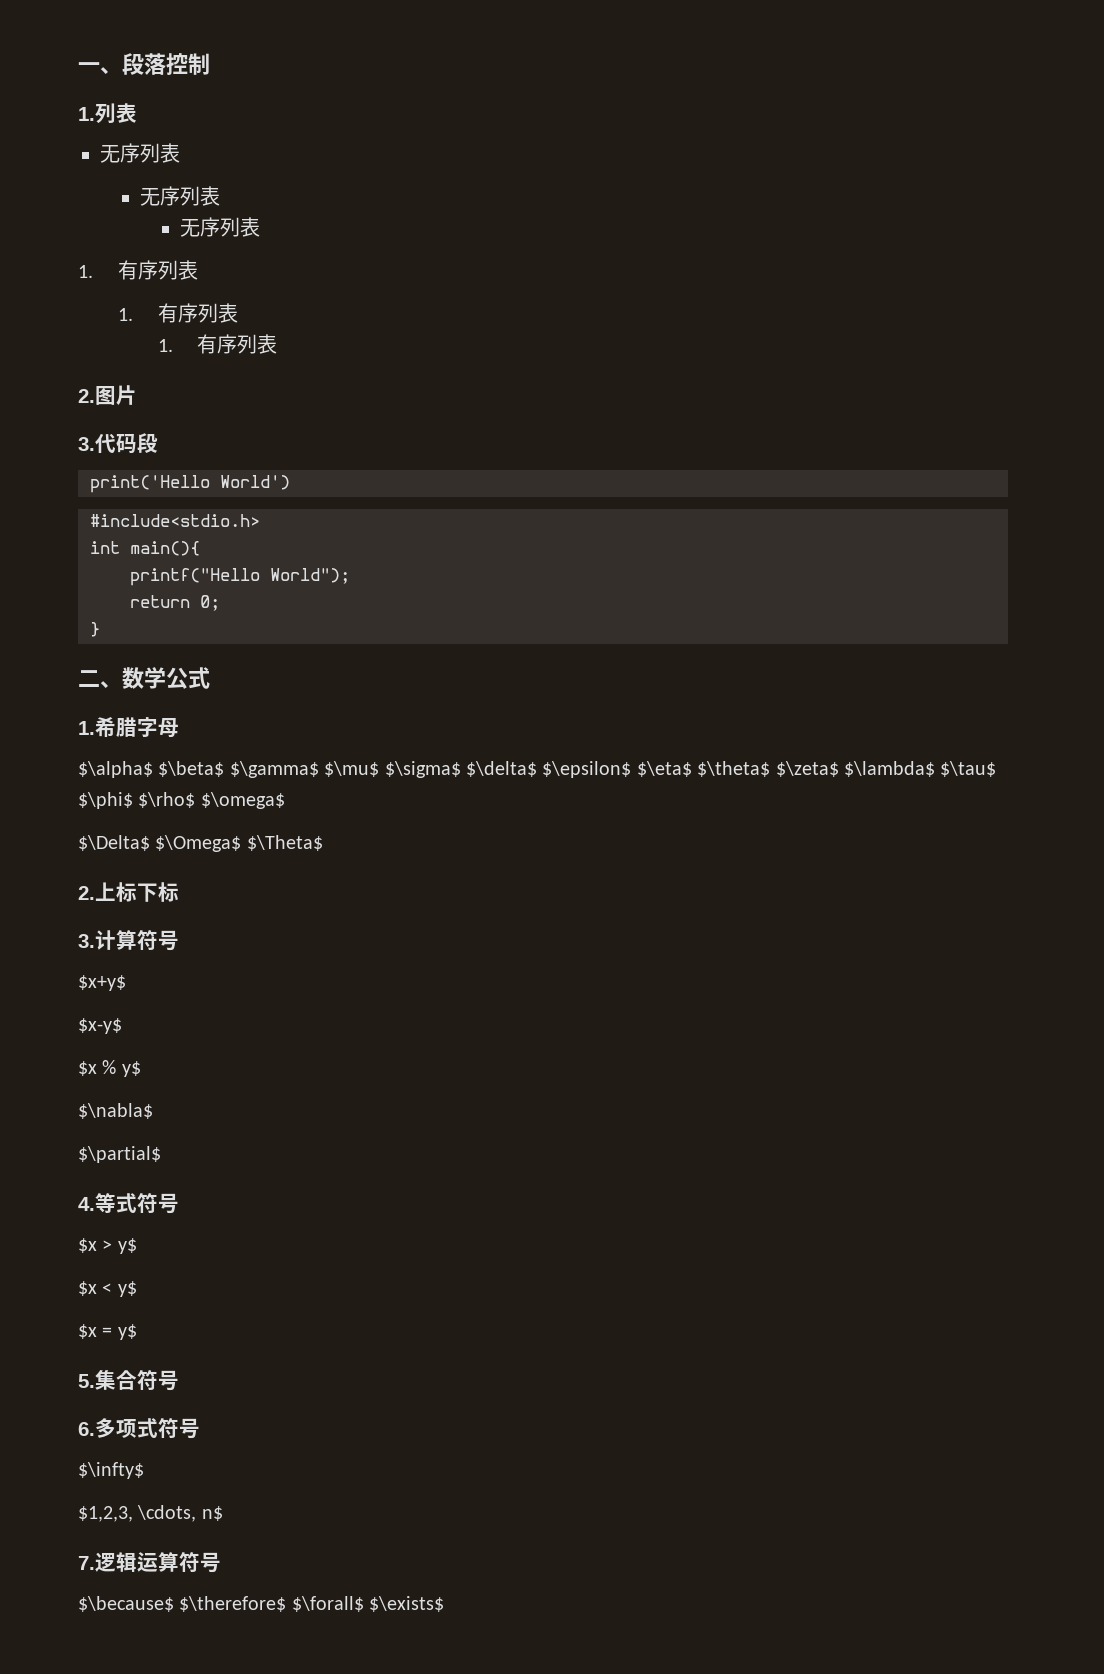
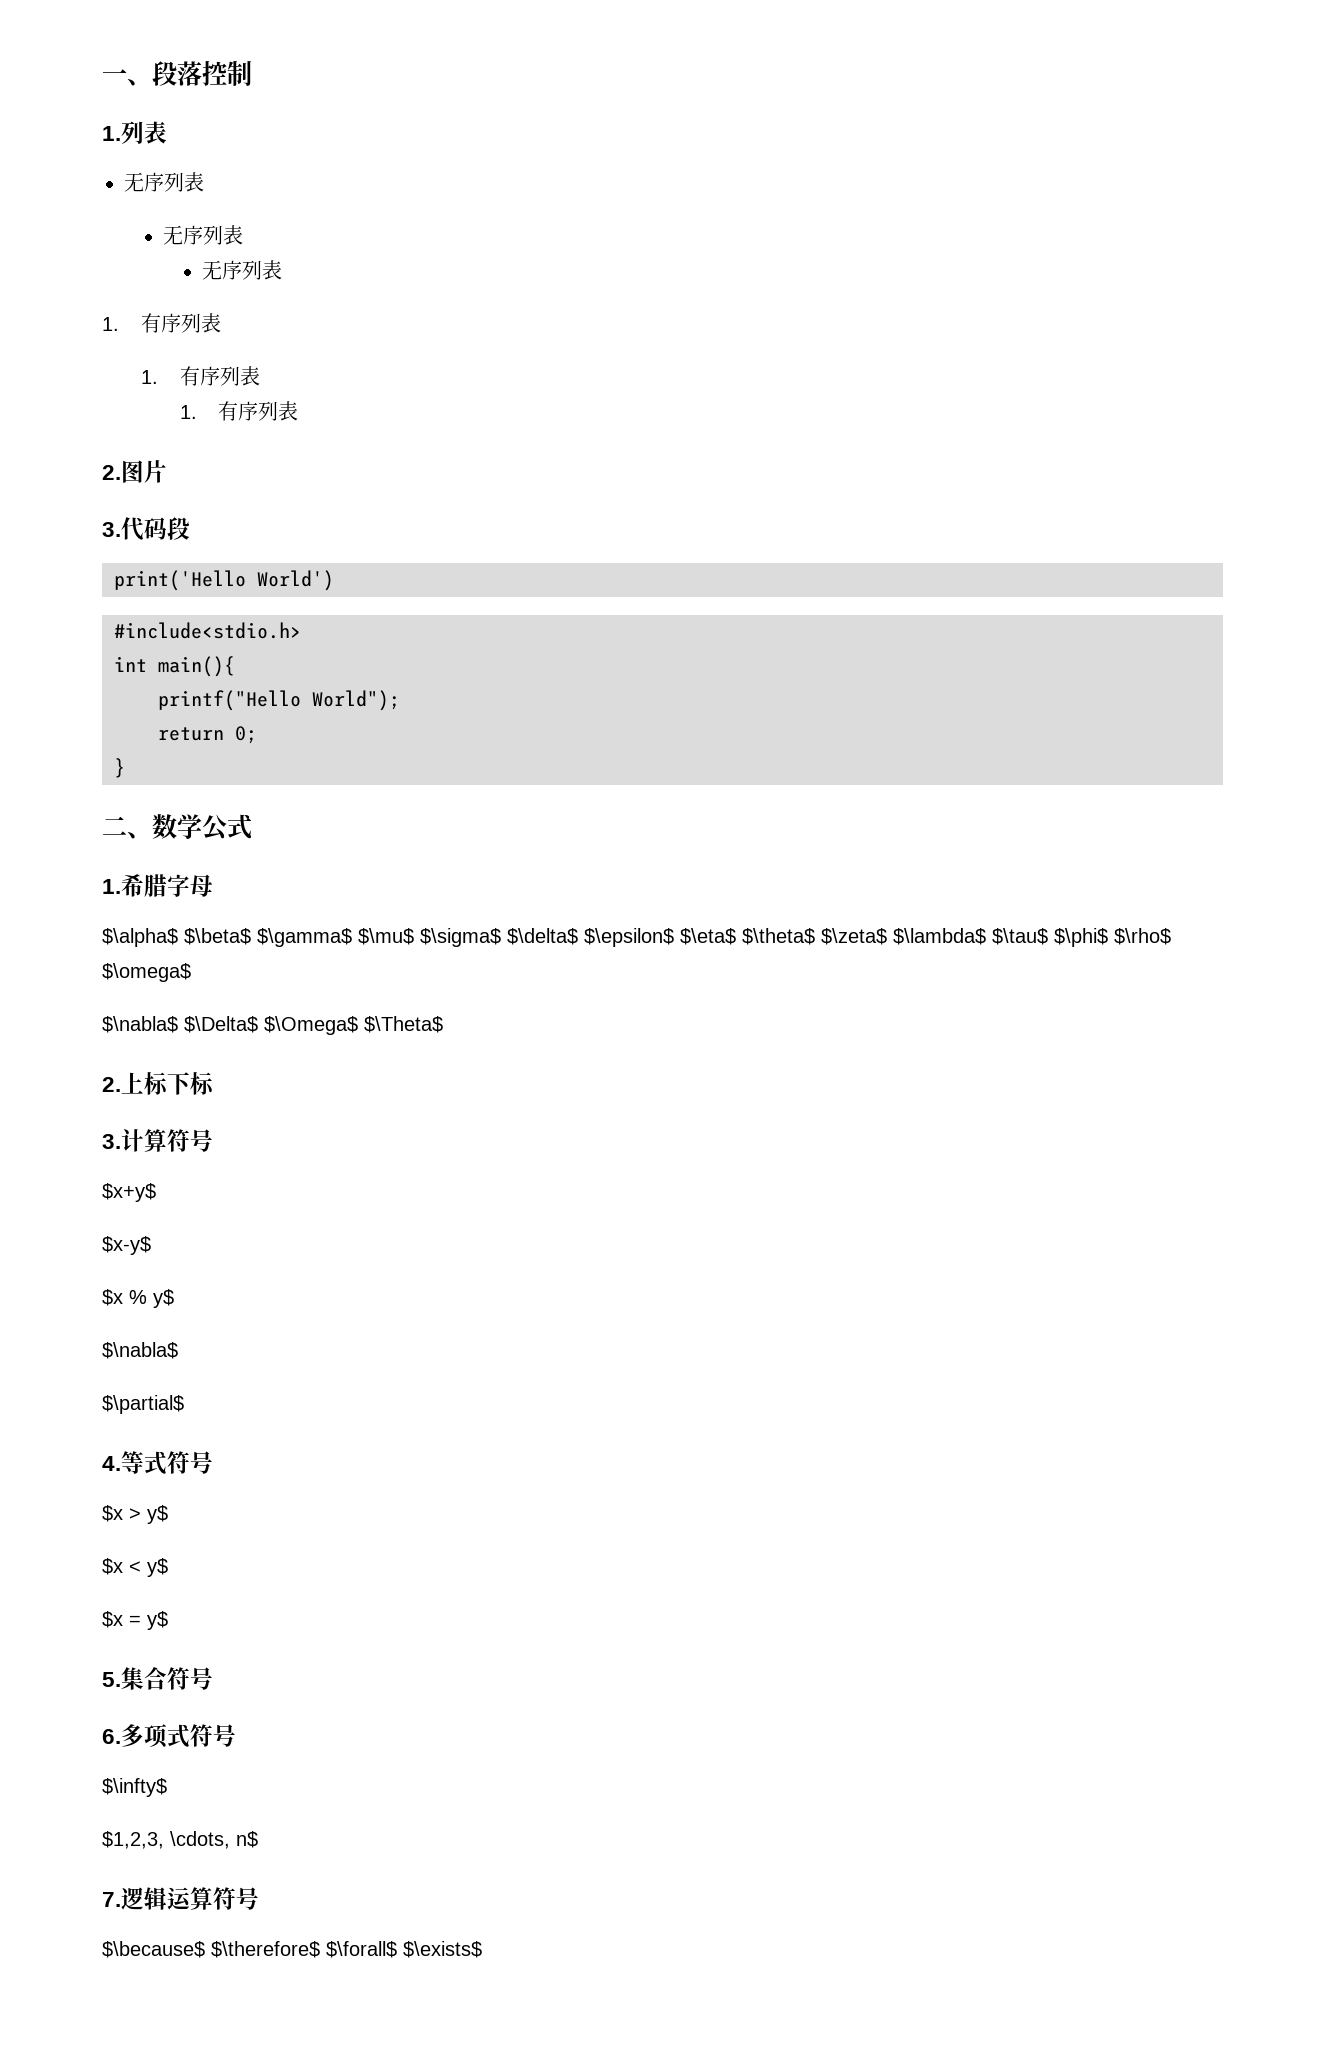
- $\Delta$ $\Omega$ $\Theta$
+ $\nabla$ $\Delta$ $\Omega$ $\Theta$

